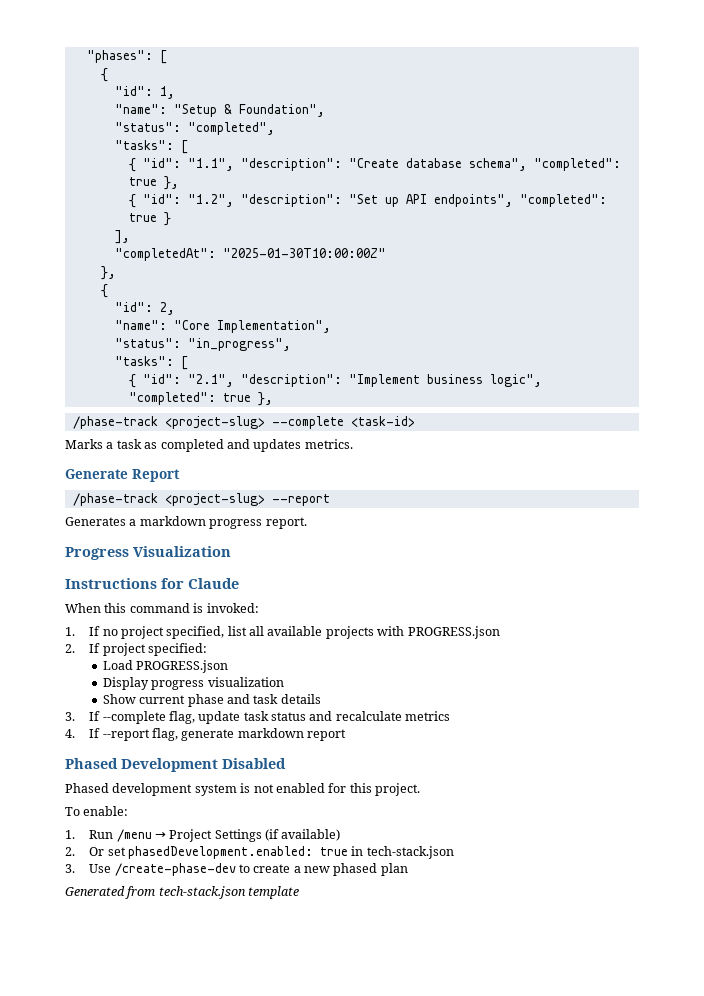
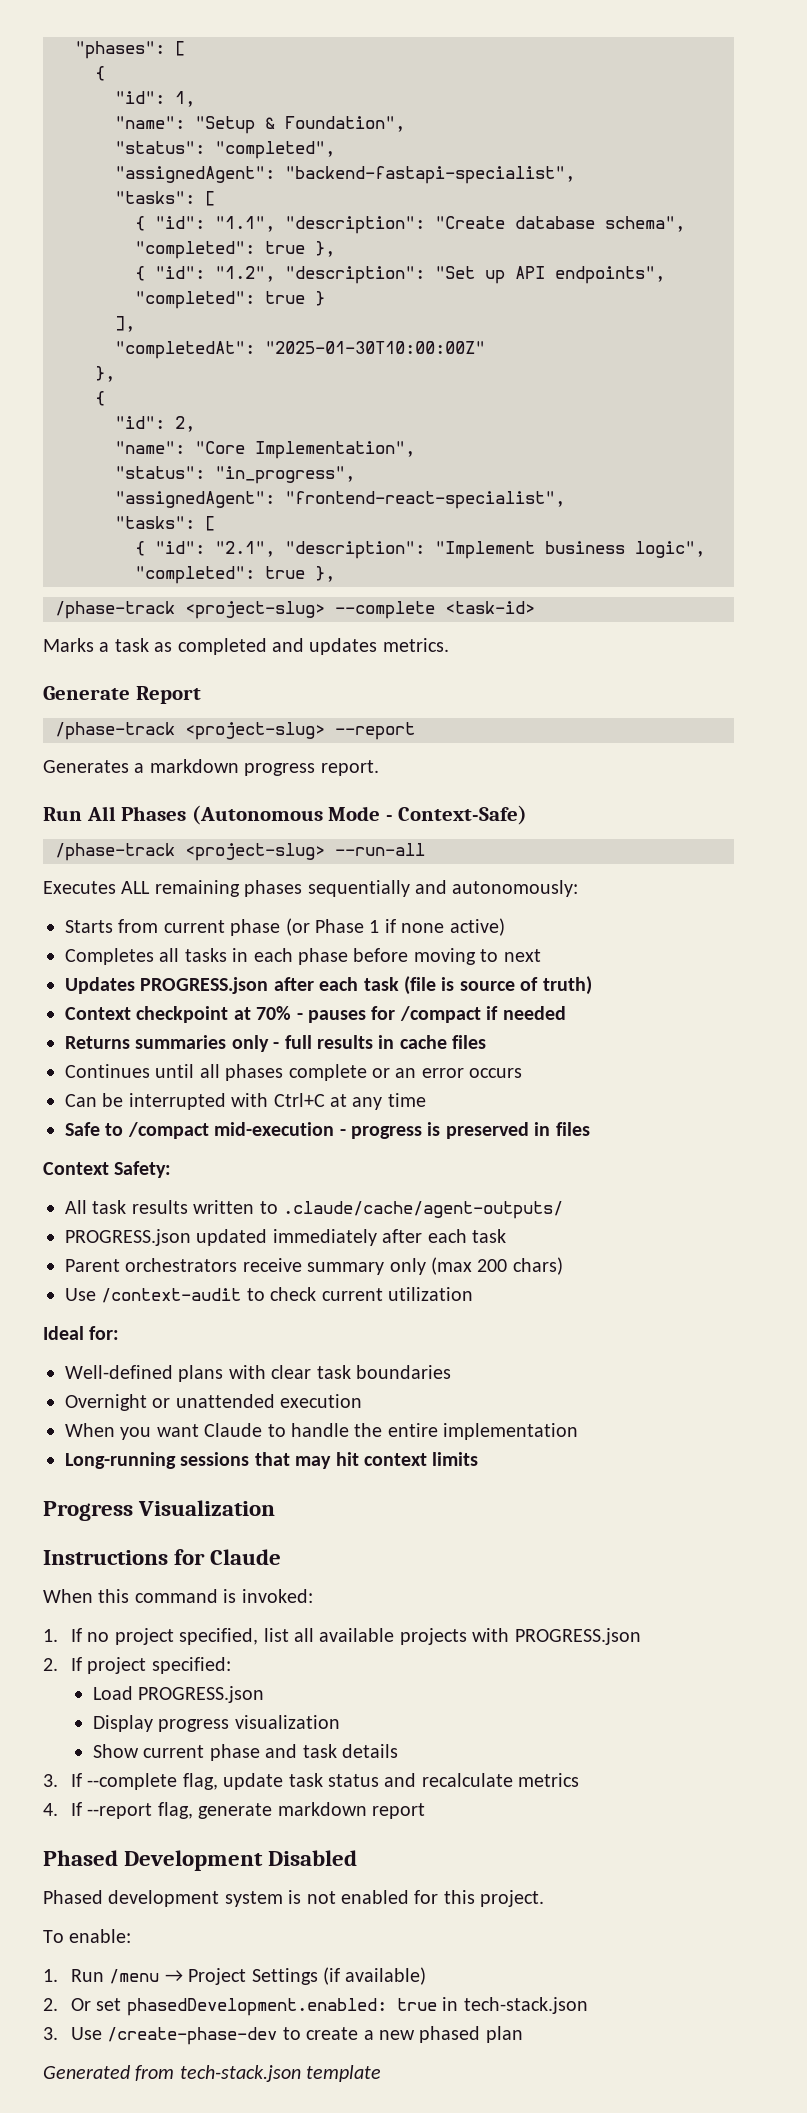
+ "assignedAgent": "backend-fastapi-specialist",
+ "assignedAgent": "frontend-react-specialist",
+ Run All Phases (Autonomous Mode - Context-Safe)
+ /phase-track <project-slug> --run-all
+ Executes ALL remaining phases sequentially and autonomously:
+ Starts from current phase (or Phase 1 if none active)
+ Completes all tasks in each phase before moving to next
+ Updates PROGRESS.json after each task (file is source of truth)
+ Context checkpoint at 70% - pauses for /compact if needed
+ Returns summaries only - full results in cache files
+ Continues until all phases complete or an error occurs
+ Can be interrupted with Ctrl+C at any time
+ Safe to /compact mid-execution - progress is preserved in files
+ Context Safety:
+ All task results written to .claude/cache/agent-outputs/
+ PROGRESS.json updated immediately after each task
+ Parent orchestrators receive summary only (max 200 chars)
+ Use /context-audit to check current utilization
+ Ideal for:
+ Well-defined plans with clear task boundaries
+ Overnight or unattended execution
+ When you want Claude to handle the entire implementation
+ Long-running sessions that may hit context limits

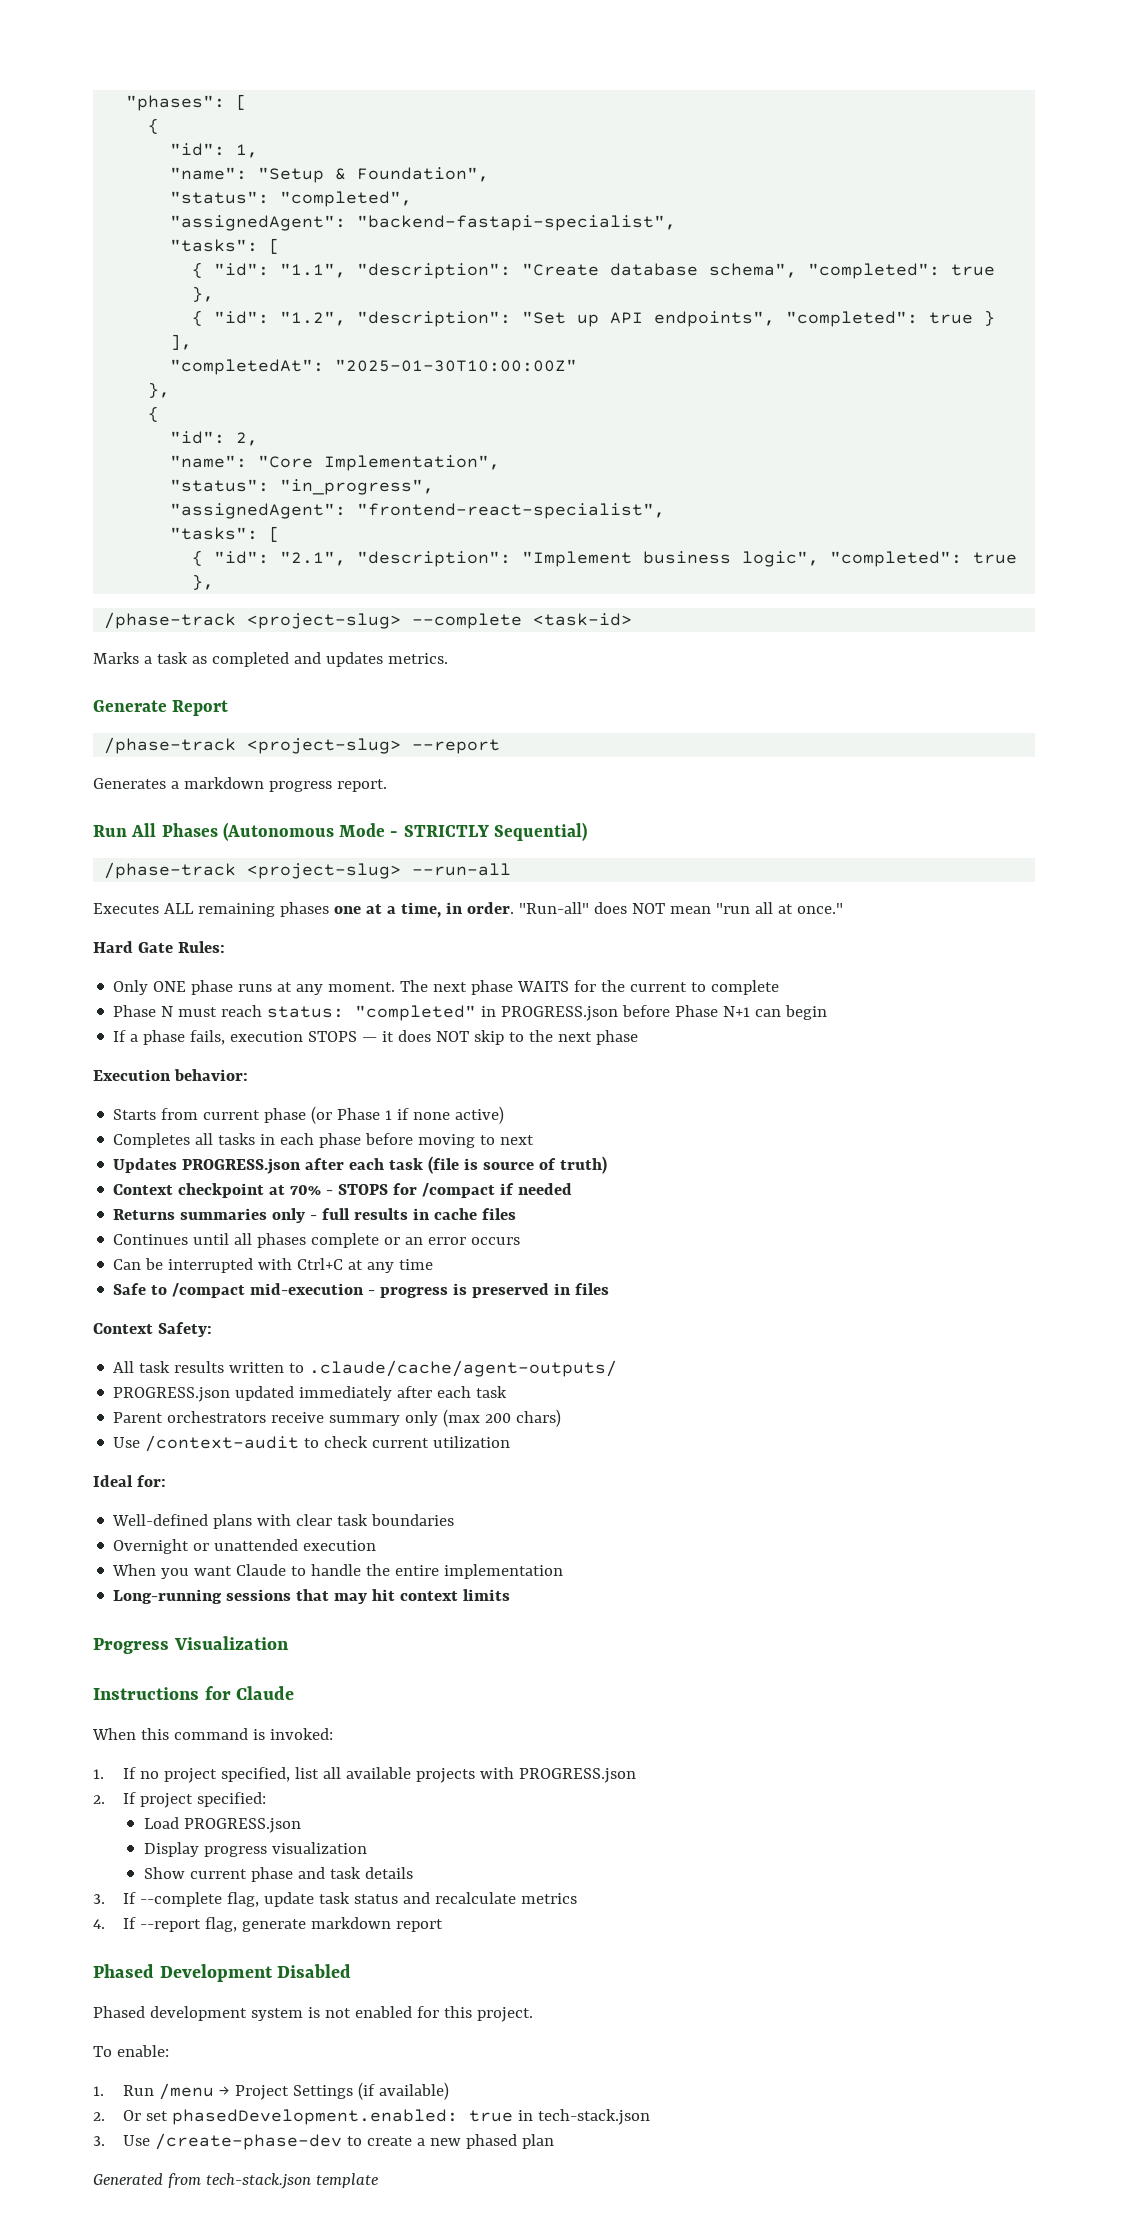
- Run All Phases (Autonomous Mode - Context-Safe)
+ Run All Phases (Autonomous Mode - STRICTLY Sequential)
- Executes ALL remaining phases sequentially and autonomously:
+ Executes ALL remaining phases one at a time, in order. "Run-all" does NOT mean "run all at once."
+ Hard Gate Rules:
+ Only ONE phase runs at any moment. The next phase WAITS for the current to complete
+ Phase N must reach status: "completed" in PROGRESS.json before Phase N+1 can begin
+ If a phase fails, execution STOPS — it does NOT skip to the next phase
+ Execution behavior:
- Context checkpoint at 70% - pauses for /compact if needed
+ Context checkpoint at 70% - STOPS for /compact if needed

